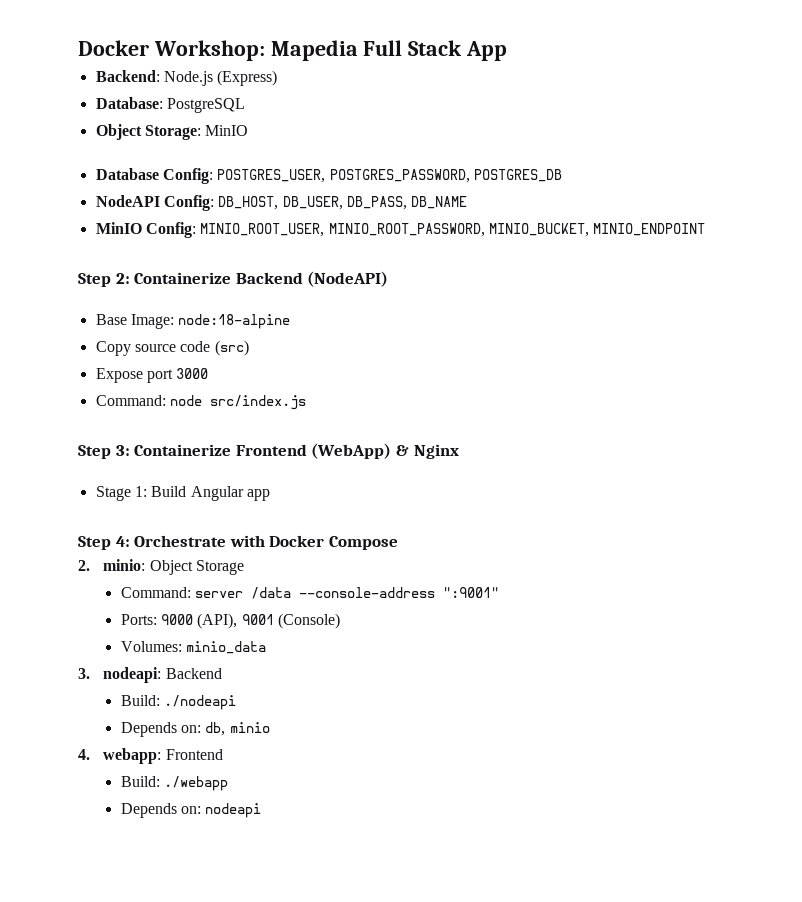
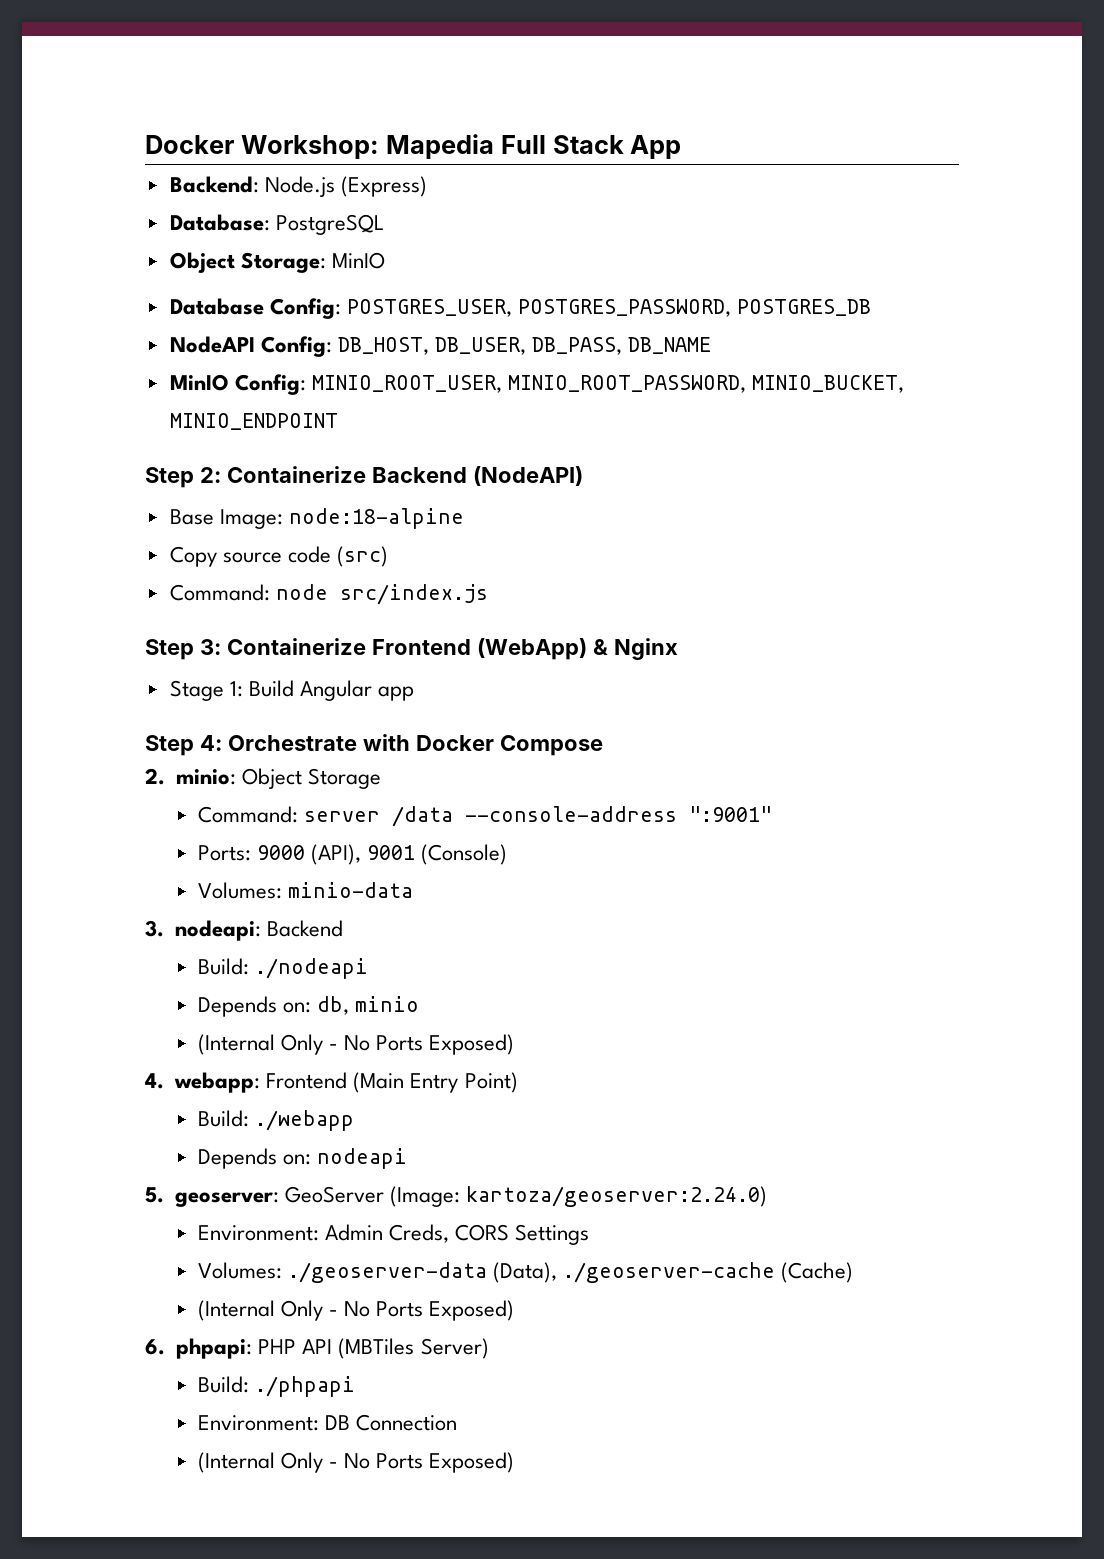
- Expose port 3000
- Volumes: minio_data
+ Volumes: minio-data
  Depends on: db, minio
+ (Internal Only - No Ports Exposed)
- 4. webapp: Frontend
+ 4. webapp: Frontend (Main Entry Point)
+ 5. geoserver: GeoServer (Image: kartoza/geoserver:2.24.0)
+ Environment: Admin Creds, CORS Settings
+ Volumes: ./geoserver-data (Data), ./geoserver-cache (Cache)
+ (Internal Only - No Ports Exposed)
+ 6. phpapi: PHP API (MBTiles Server)
+ Build: ./phpapi
+ Environment: DB Connection
+ (Internal Only - No Ports Exposed)

